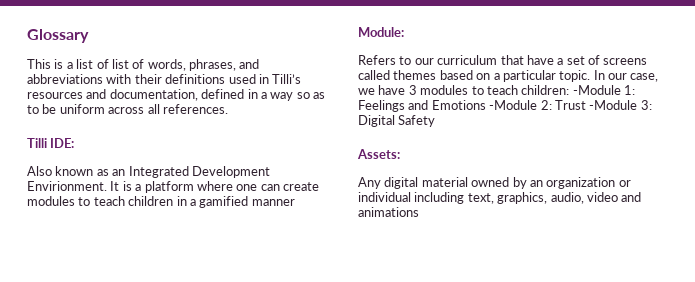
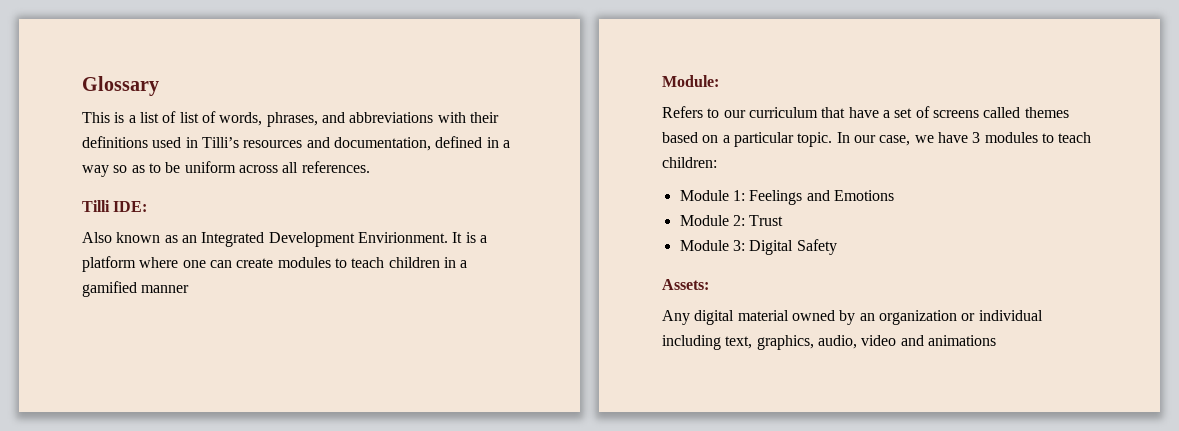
- In our case, we have 3 modules to teach children: -Module 1: Feelings and Emotions -Module 2: Trust -Module 3: Digital Safety
+ In our case, we have 3 modules to teach children:
+ Module 1: Feelings and Emotions
+ Module 2: Trust
+ Module 3: Digital Safety

